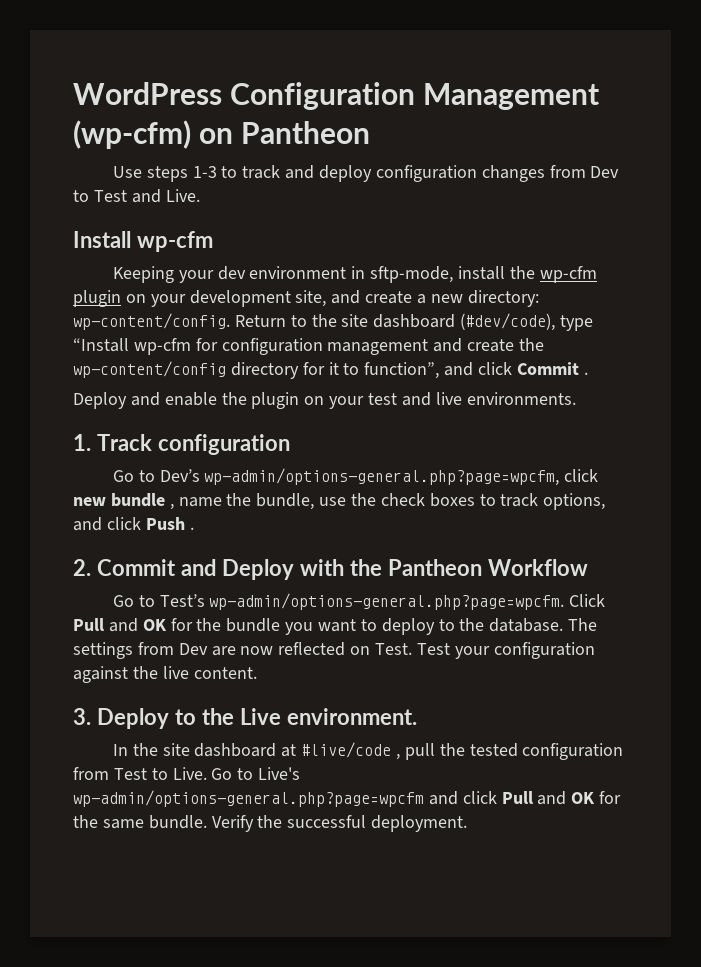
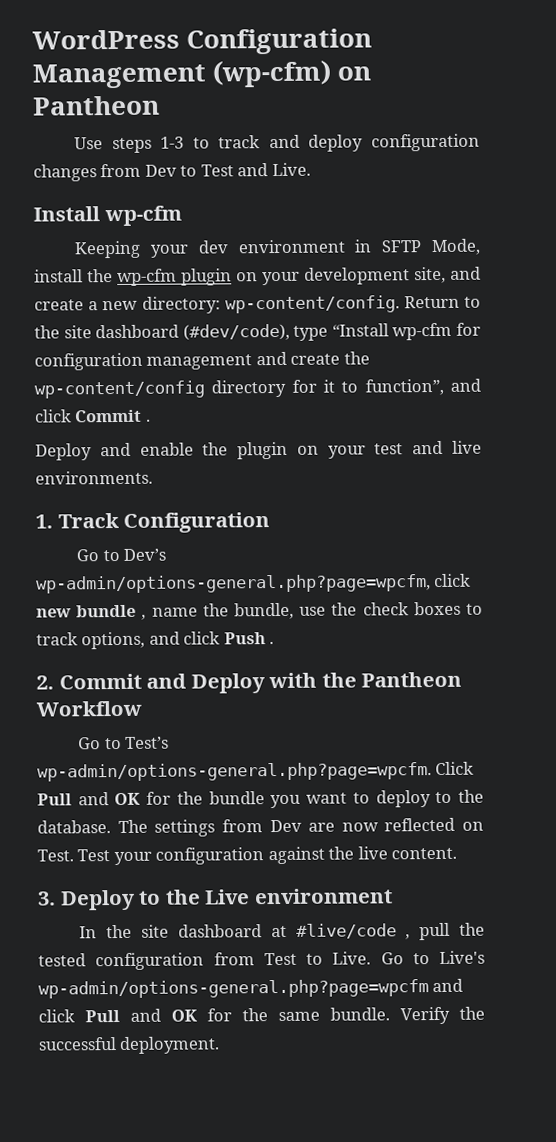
- Keeping your dev environment in sftp-mode, install the wp-cfm plugin on your development site, and create a new directory: wp-content/config.
+ Keeping your dev environment in SFTP Mode, install the wp-cfm plugin on your development site, and create a new directory: wp-content/config.
- 1. Track configuration
+ 1. Track Configuration
- 3. Deploy to the Live environment.
+ 3. Deploy to the Live environment

